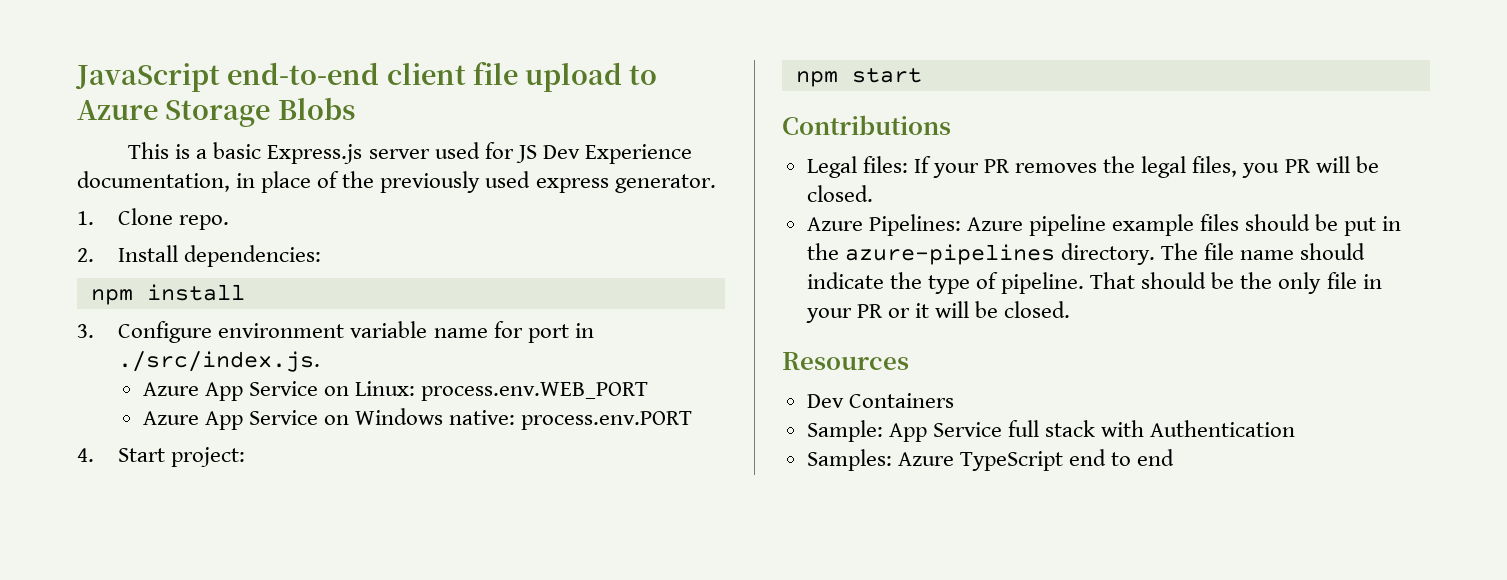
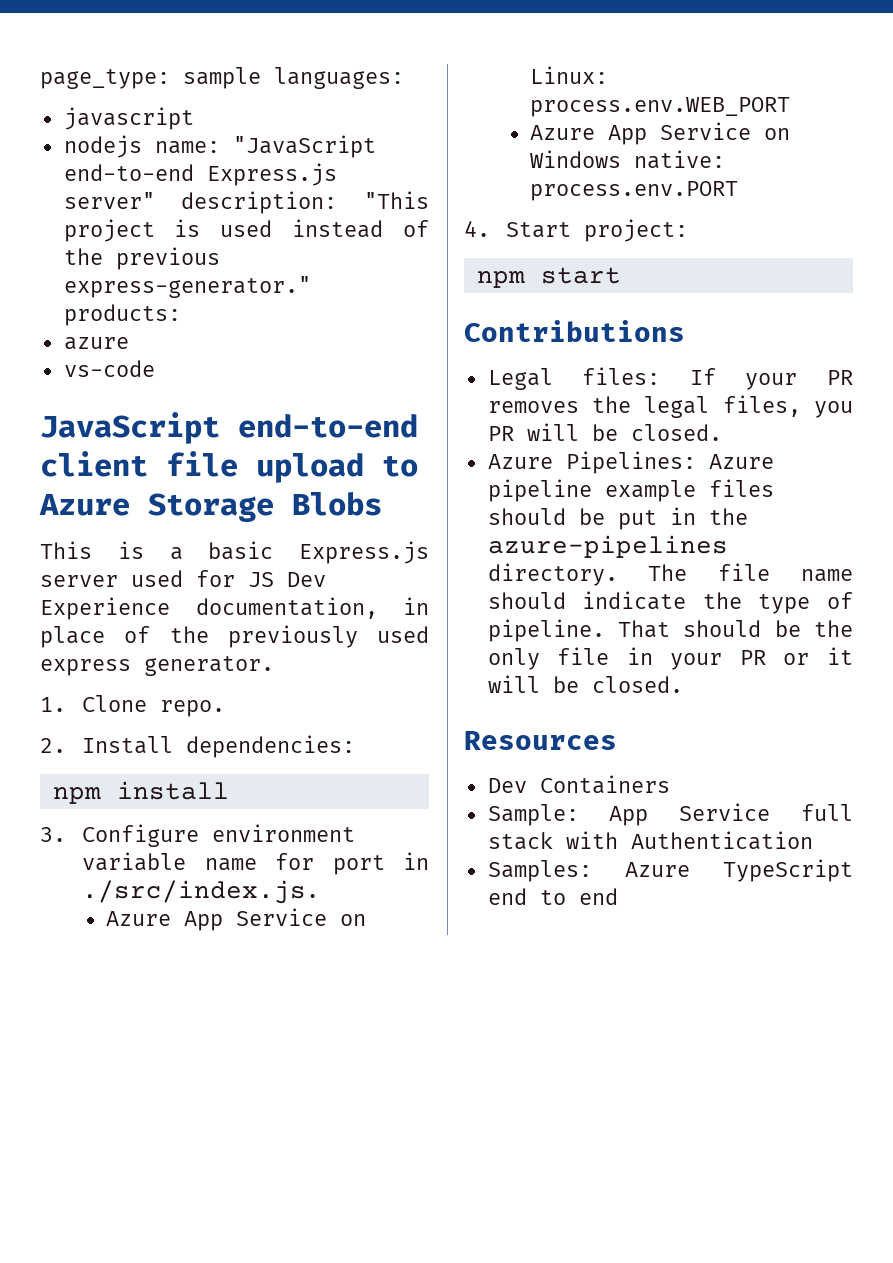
+ page_type: sample languages:
+ javascript
+ nodejs name: "JavaScript end-to-end Express.js server" description: "This project is used instead of the previous express-generator." products:
+ azure
+ vs-code

